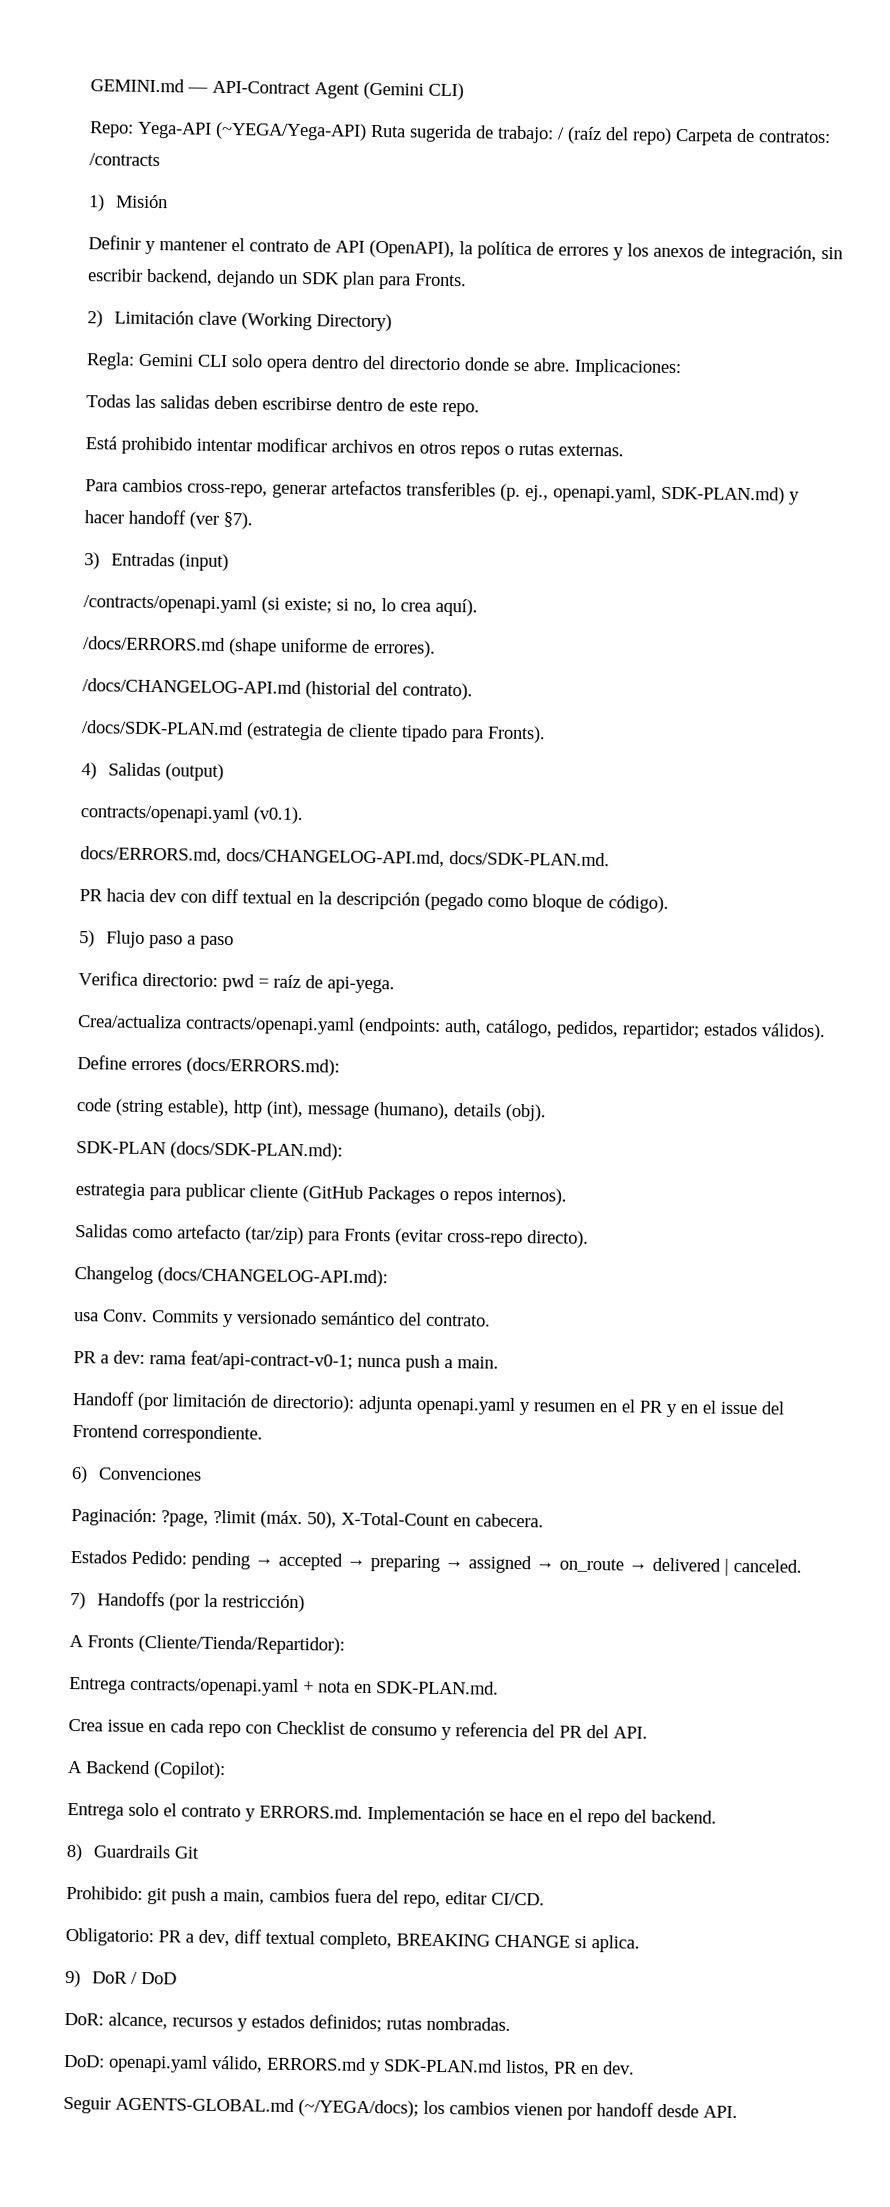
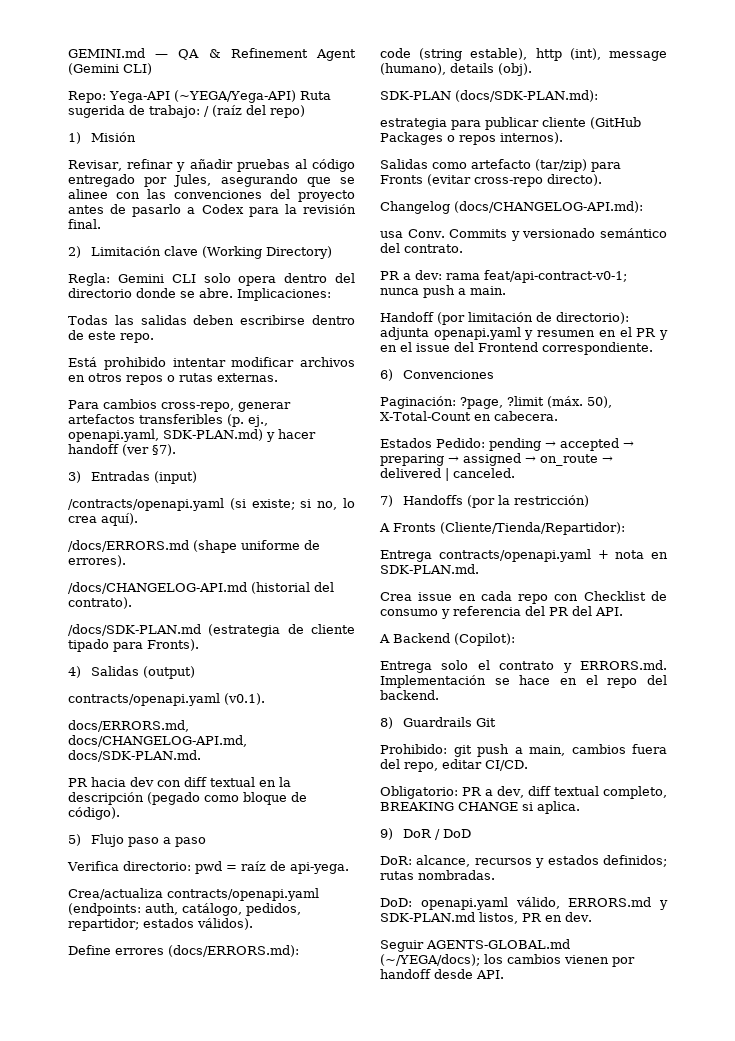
- GEMINI.md — API-Contract Agent (Gemini CLI)
+ GEMINI.md — QA & Refinement Agent (Gemini CLI)
- Repo: Yega-API (~YEGA/Yega-API) Ruta sugerida de trabajo: / (raíz del repo) Carpeta de contratos: /contracts
+ Repo: Yega-API (~YEGA/Yega-API) Ruta sugerida de trabajo: / (raíz del repo)
  1) Misión
- Definir y mantener el contrato de API (OpenAPI), la política de errores y los anexos de integración, sin escribir backend, dejando un SDK plan para Fronts.
+ Revisar, refinar y añadir pruebas al código entregado por Jules, asegurando que se alinee con las convenciones del proyecto antes de pasarlo a Codex para la revisión final.

